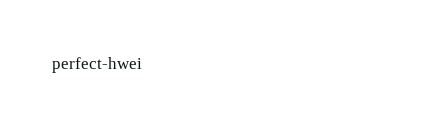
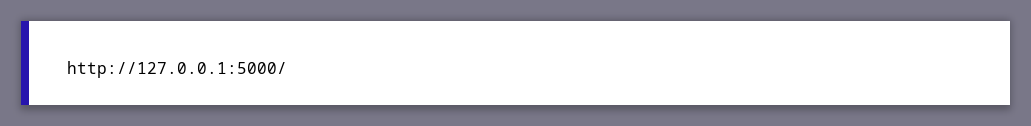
- perfect-hwei
+ http://127.0.0.1:5000/

